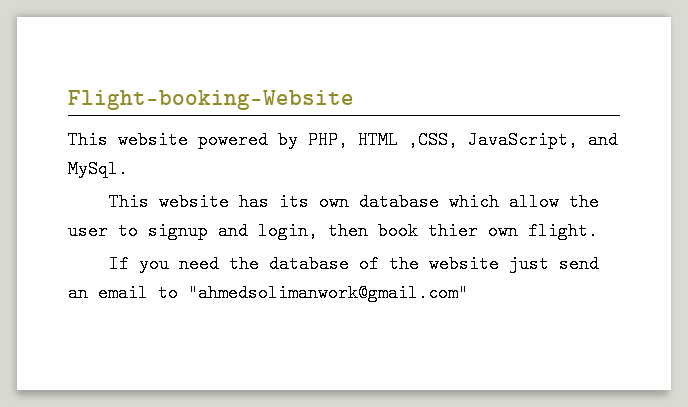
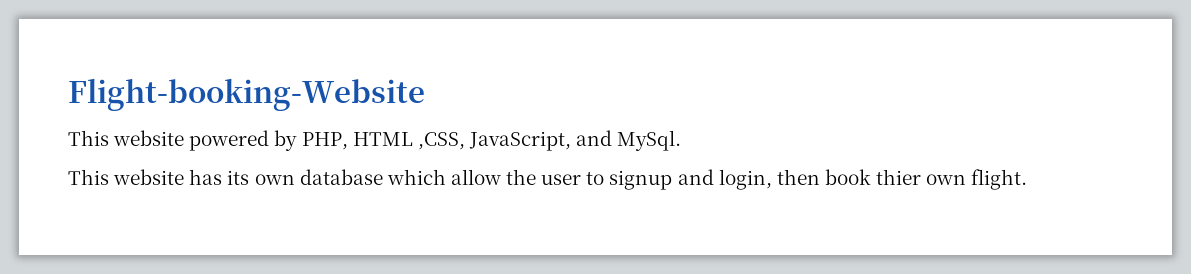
- If you need the database of the website just send an email to "ahmedsolimanwork@gmail.com"

